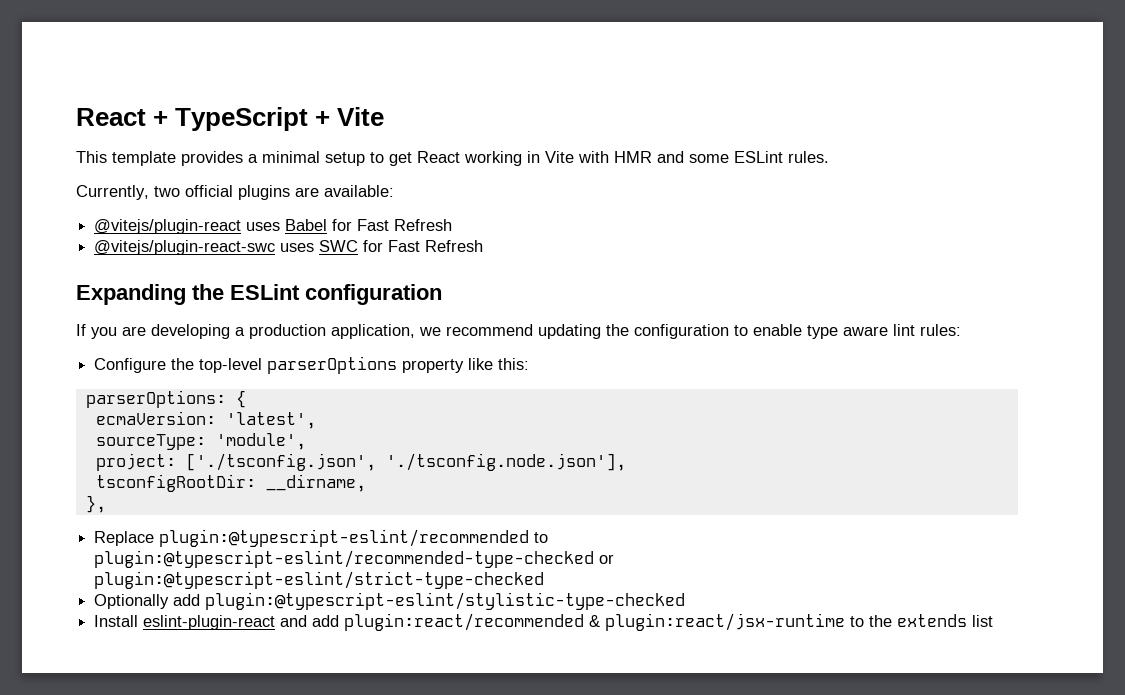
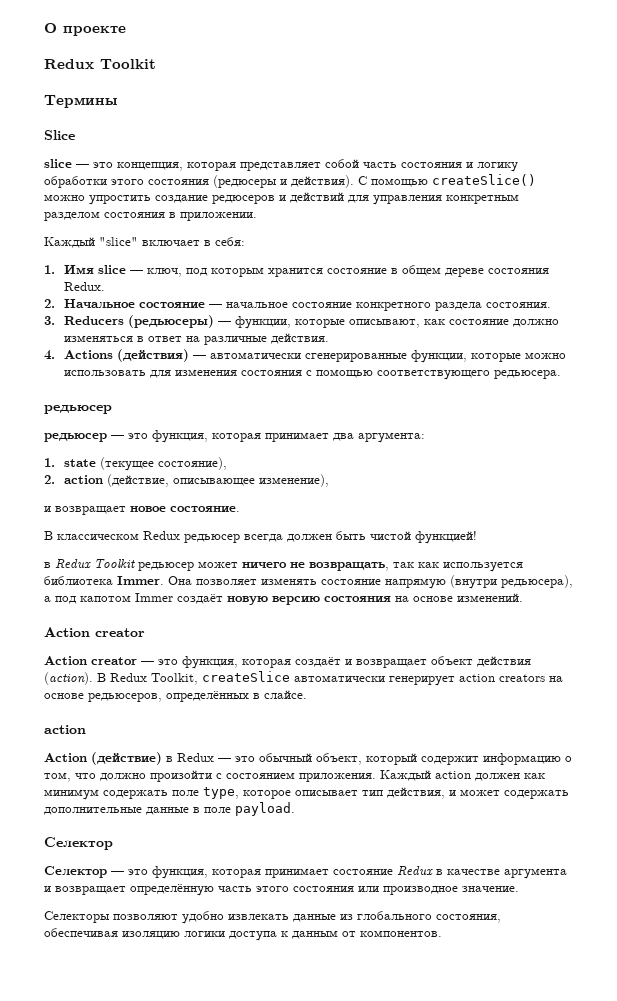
- React + TypeScript + Vite
- This template provides a minimal setup to get React working in Vite with HMR and some ESLint rules.
- Currently, two official plugins are available:
- @vitejs/plugin-react uses Babel for Fast Refresh
- @vitejs/plugin-react-swc uses SWC for Fast Refresh
- Expanding the ESLint configuration
- If you are developing a production application, we recommend updating the configuration to enable type aware lint rules:
- Configure the top-level parserOptions property like this:
- parserOptions: {
- ecmaVersion: 'latest',
- sourceType: 'module',
- project: ['./tsconfig.json', './tsconfig.node.json'],
- tsconfigRootDir: __dirname,
- },
- Replace plugin:@typescript-eslint/recommended to plugin:@typescript-eslint/recommended-type-checked or plugin:@typescript-eslint/strict-type-checked
- Optionally add plugin:@typescript-eslint/stylistic-type-checked
- Install eslint-plugin-react and add plugin:react/recommended & plugin:react/jsx-runtime to the extends list
+ О проекте
+ Redux Toolkit
+ Термины
+ Slice
+ slice — это концепция, которая представляет собой часть состояния и логику обработки этого состояния (редюсеры и действия). С помощью createSlice() можно упростить создание редюсеров и действий для управления конкретным разделом состояния в приложении.
+ Каждый "slice" включает в себя:
+ 1. Имя slice — ключ, под которым хранится состояние в общем дереве состояния Redux.
+ 2. Начальное состояние — начальное состояние конкретного раздела состояния.
+ 3. Reducers (редьюсеры) — функции, которые описывают, как состояние должно изменяться в ответ на различные действия.
+ 4. Actions (действия) — автоматически сгенерированные функции, которые можно использовать для изменения состояния с помощью соответствующего редьюсера.
+ редьюсер
+ редьюсер — это функция, которая принимает два аргумента:
+ 1. state (текущее состояние),
+ 2. action (действие, описывающее изменение),
+ и возвращает новое состояние.
+ В классическом Redux редьюсер всегда должен быть чистой функцией!
+ в Redux Toolkit редьюсер может ничего не возвращать, так как используется библиотека Immer. Она позволяет изменять состояние напрямую (внутри редьюсера), а под капотом Immer создаёт новую версию состояния на основе изменений.
+ Action creator
+ Action creator — это функция, которая создаёт и возвращает объект действия (action). В Redux Toolkit, createSlice автоматически генерирует action creators на основе редьюсеров, определённых в слайсе.
+ action
+ Action (действие) в Redux — это обычный объект, который содержит информацию о том, что должно произойти с состоянием приложения. Каждый action должен как минимум содержать поле type, которое описывает тип действия, и может содержать дополнительные данные в поле payload.
+ Селектор
+ Селектор — это функция, которая принимает состояние Redux в качестве аргумента и возвращает определённую часть этого состояния или производное значение.
+ Селекторы позволяют удобно извлекать данные из глобального состояния, обеспечивая изоляцию логики доступа к данным от компонентов.

